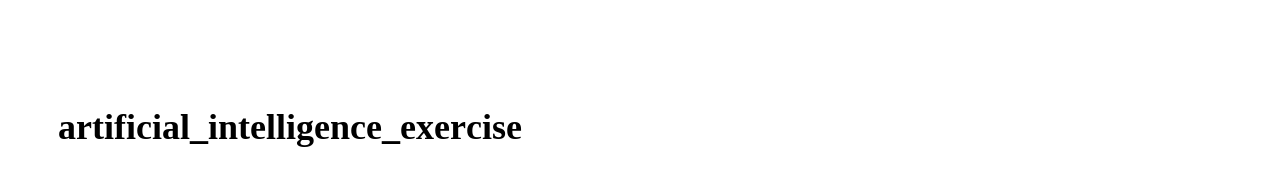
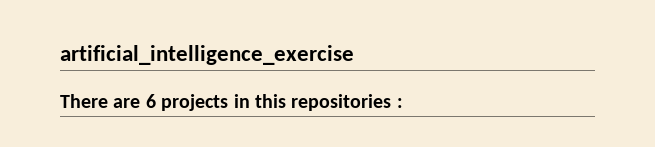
+ There are 6 projects in this repositories :

